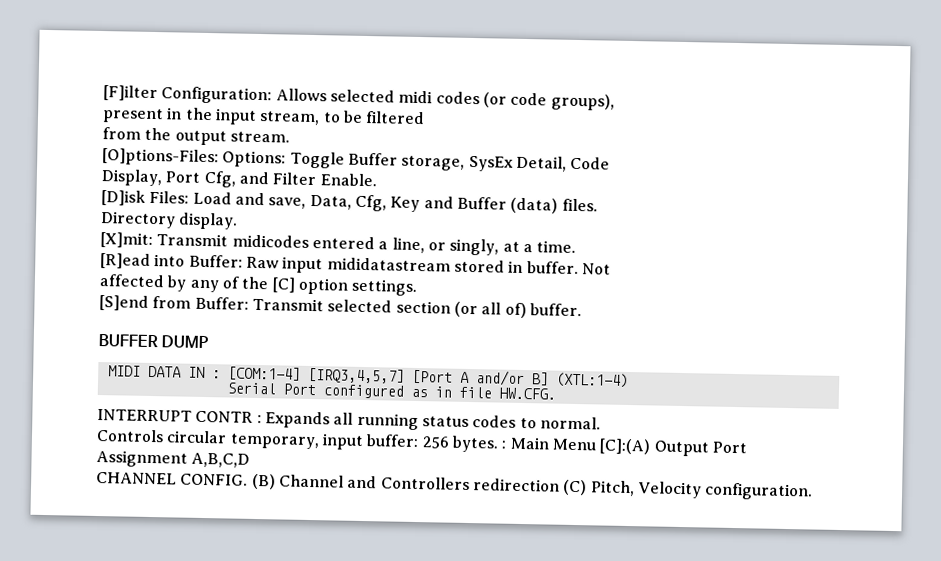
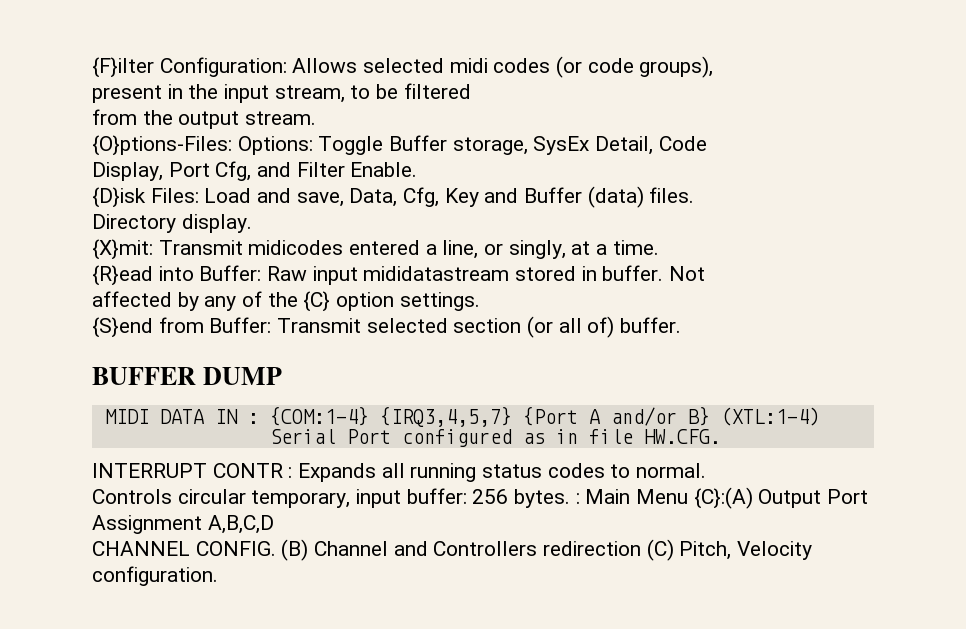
- [F]ilter Configuration: Allows selected midi codes (or code groups),
+ {F}ilter Configuration: Allows selected midi codes (or code groups),
- [O]ptions-Files: Options: Toggle Buffer storage, SysEx Detail, Code
+ {O}ptions-Files: Options: Toggle Buffer storage, SysEx Detail, Code
- [D]isk Files: Load and save, Data, Cfg, Key and Buffer (data) files.
+ {D}isk Files: Load and save, Data, Cfg, Key and Buffer (data) files.
- [X]mit: Transmit midicodes entered a line, or singly, at a time.
+ {X}mit: Transmit midicodes entered a line, or singly, at a time.
- [R]ead into Buffer: Raw input mididatastream stored in buffer.
+ {R}ead into Buffer: Raw input mididatastream stored in buffer.
- affected by any of the [C] option settings.
+ affected by any of the {C} option settings.
- [S]end from Buffer: Transmit selected section (or all of) buffer.
+ {S}end from Buffer: Transmit selected section (or all of) buffer.
- MIDI DATA IN : [COM:1-4] [IRQ3,4,5,7] [Port A and/or B] (XTL:1-4)
+ MIDI DATA IN : {COM:1-4} {IRQ3,4,5,7} {Port A and/or B} (XTL:1-4)
- Controls circular temporary, input buffer: 256 bytes. : Main Menu [C]:(A) Output Port Assignment A,B,C,D
+ Controls circular temporary, input buffer: 256 bytes. : Main Menu {C}:(A) Output Port Assignment A,B,C,D

